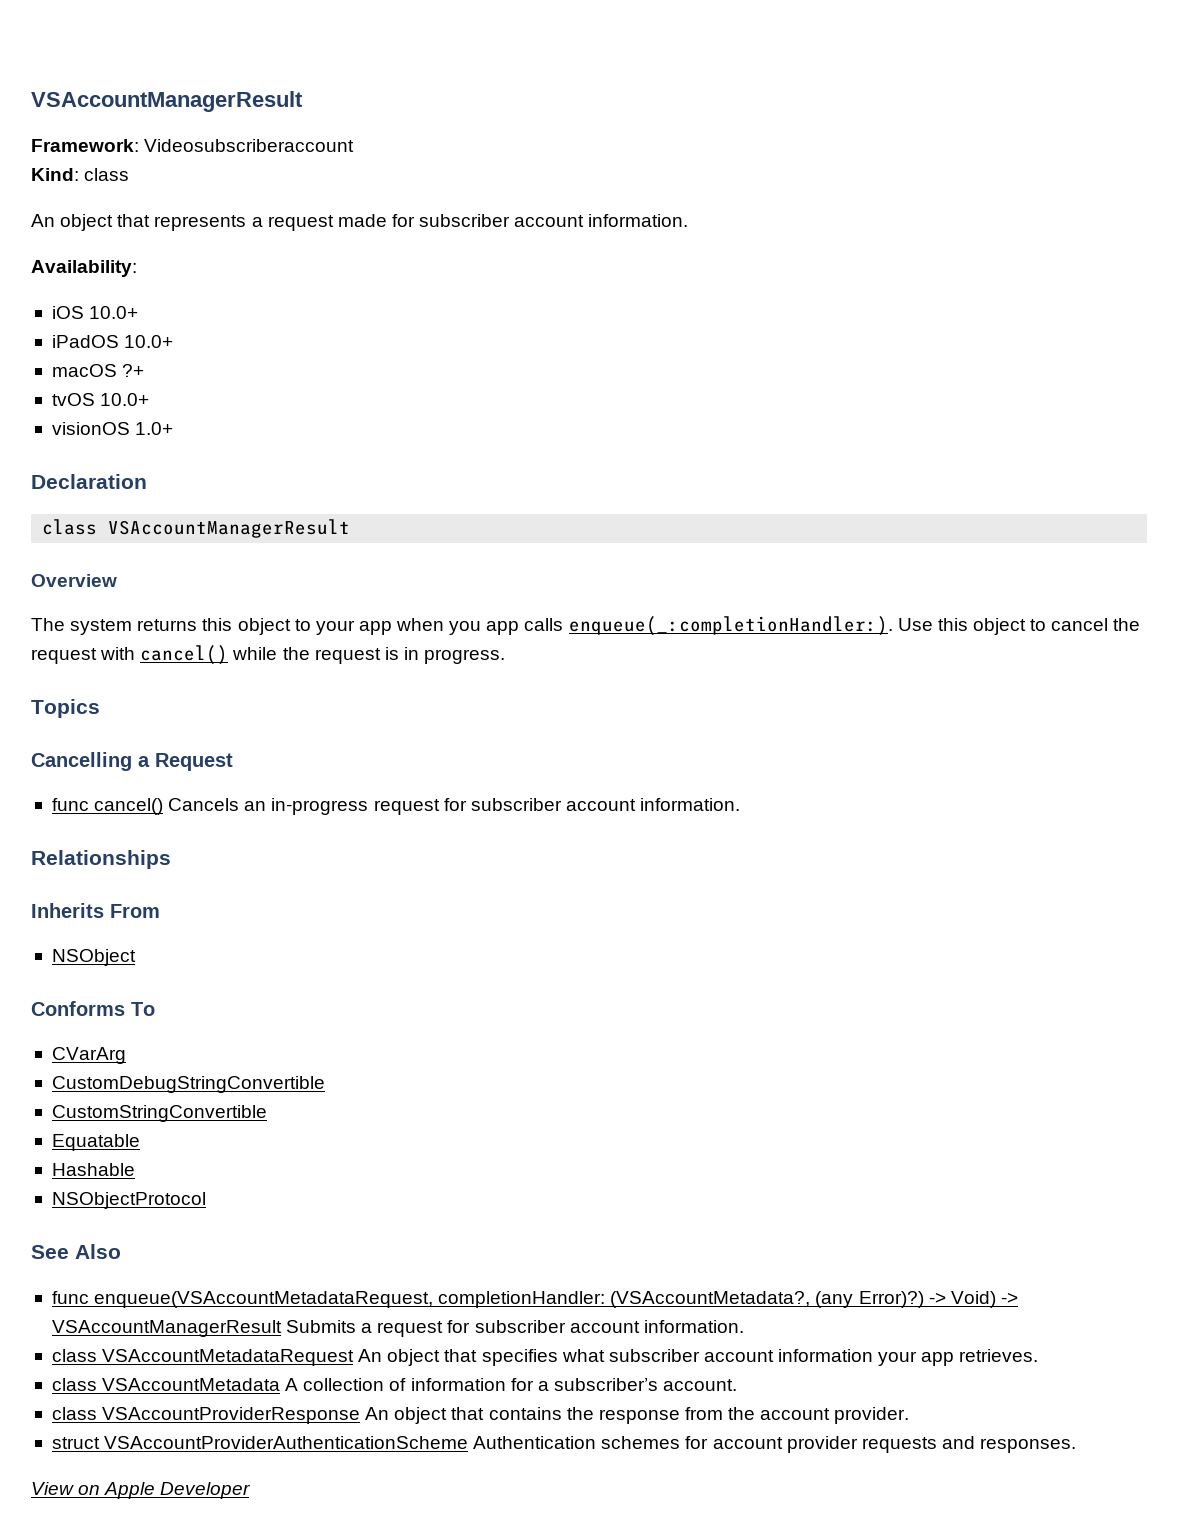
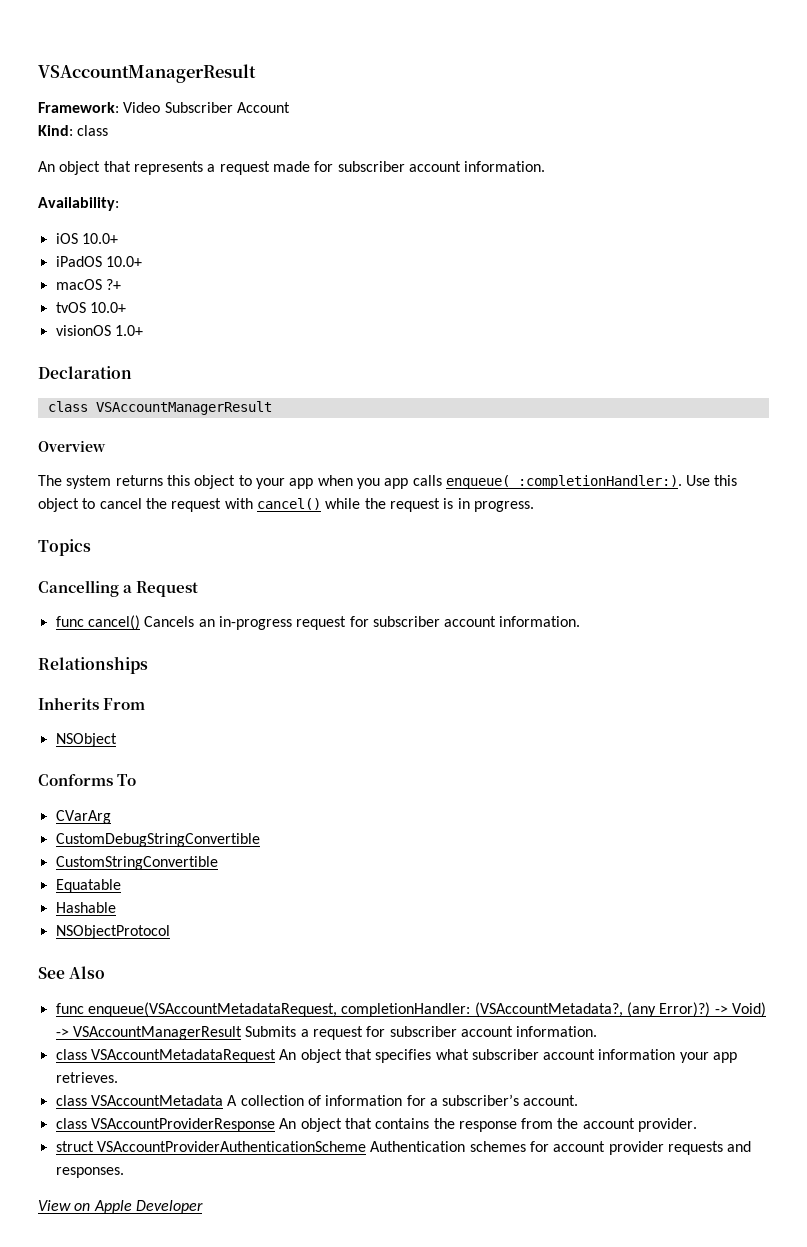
- Framework: Videosubscriberaccount
+ Framework: Video Subscriber Account

